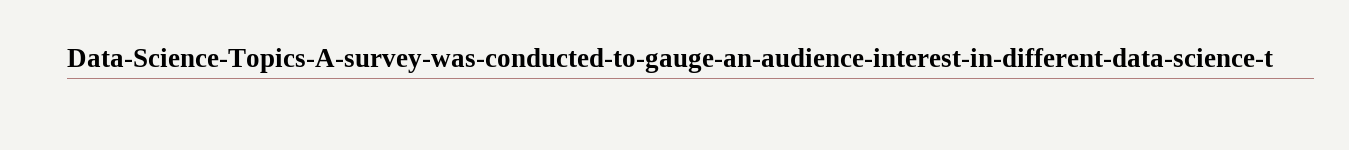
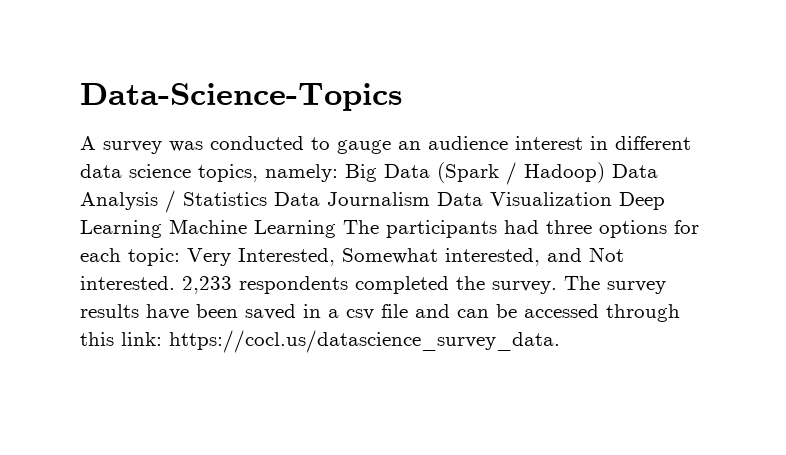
- Data-Science-Topics-A-survey-was-conducted-to-gauge-an-audience-interest-in-different-data-science-t
+ Data-Science-Topics
+ A survey was conducted to gauge an audience interest in different data science topics, namely: Big Data (Spark / Hadoop) Data Analysis / Statistics Data Journalism Data Visualization Deep Learning Machine Learning The participants had three options for each topic: Very Interested, Somewhat interested, and Not interested. 2,233 respondents completed the survey. The survey results have been saved in a csv file and can be accessed through this link: https://cocl.us/datascience_survey_data.

